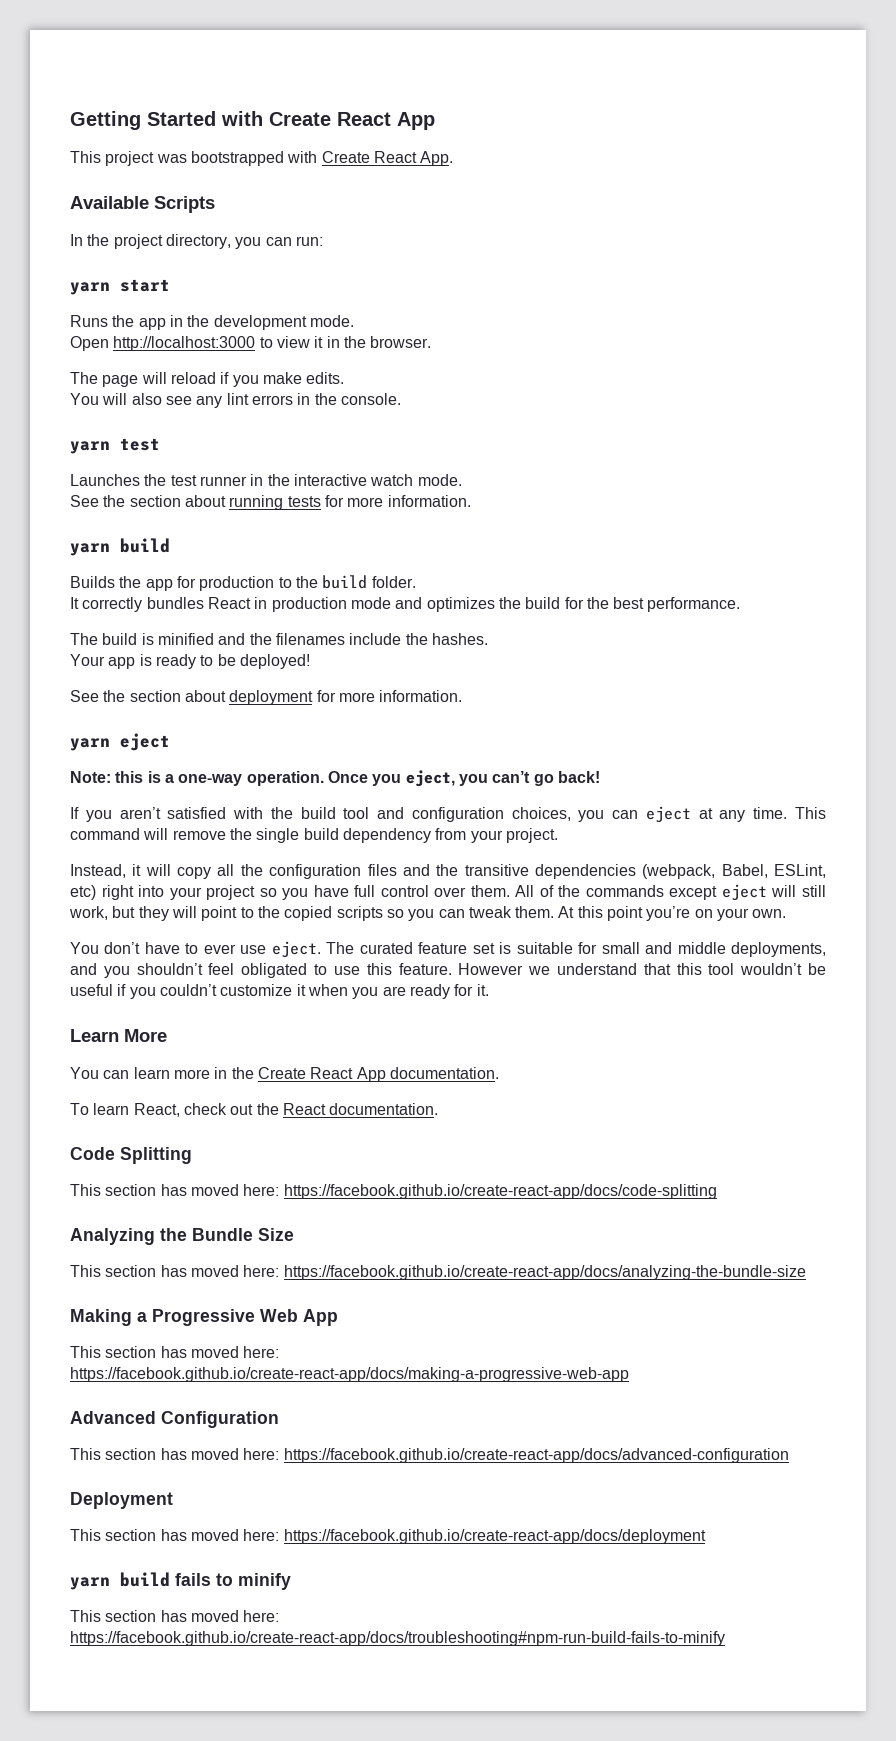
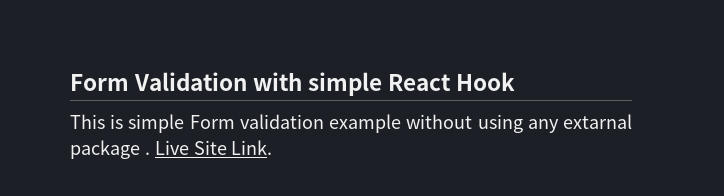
- Getting Started with Create React App
- This project was bootstrapped with Create React App.
- Available Scripts
- In the project directory, you can run:
- yarn start
- Runs the app in the development mode.
- Open http://localhost:3000 to view it in the browser.
- The page will reload if you make edits.
- You will also see any lint errors in the console.
- yarn test
- Launches the test runner in the interactive watch mode.
- See the section about running tests for more information.
- yarn build
- Builds the app for production to the build folder.
- It correctly bundles React in production mode and optimizes the build for the best performance.
- The build is minified and the filenames include the hashes.
- Your app is ready to be deployed!
- See the section about deployment for more information.
- yarn eject
- Note: this is a one-way operation. Once you eject, you can’t go back!
- If you aren’t satisfied with the build tool and configuration choices, you can eject at any time. This command will remove the single build dependency from your project.
- Instead, it will copy all the configuration files and the transitive dependencies (webpack, Babel, ESLint, etc) right into your project so you have full control over them. All of the commands except eject will still work, but they will point to the copied scripts so you can tweak them. At this point you’re on your own.
- You don’t have to ever use eject. The curated feature set is suitable for small and middle deployments, and you shouldn’t feel obligated to use this feature. However we understand that this tool wouldn’t be useful if you couldn’t customize it when you are ready for it.
- Learn More
- You can learn more in the Create React App documentation.
- To learn React, check out the React documentation.
- Code Splitting
- This section has moved here: https://facebook.github.io/create-react-app/docs/code-splitting
- Analyzing the Bundle Size
- This section has moved here: https://facebook.github.io/create-react-app/docs/analyzing-the-bundle-size
- Making a Progressive Web App
- This section has moved here: https://facebook.github.io/create-react-app/docs/making-a-progressive-web-app
- Advanced Configuration
- This section has moved here: https://facebook.github.io/create-react-app/docs/advanced-configuration
- Deployment
- This section has moved here: https://facebook.github.io/create-react-app/docs/deployment
- yarn build fails to minify
- This section has moved here: https://facebook.github.io/create-react-app/docs/troubleshooting#npm-run-build-fails-to-minify
+ Form Validation with simple React Hook
+ This is simple Form validation example without using any extarnal package . Live Site Link.

